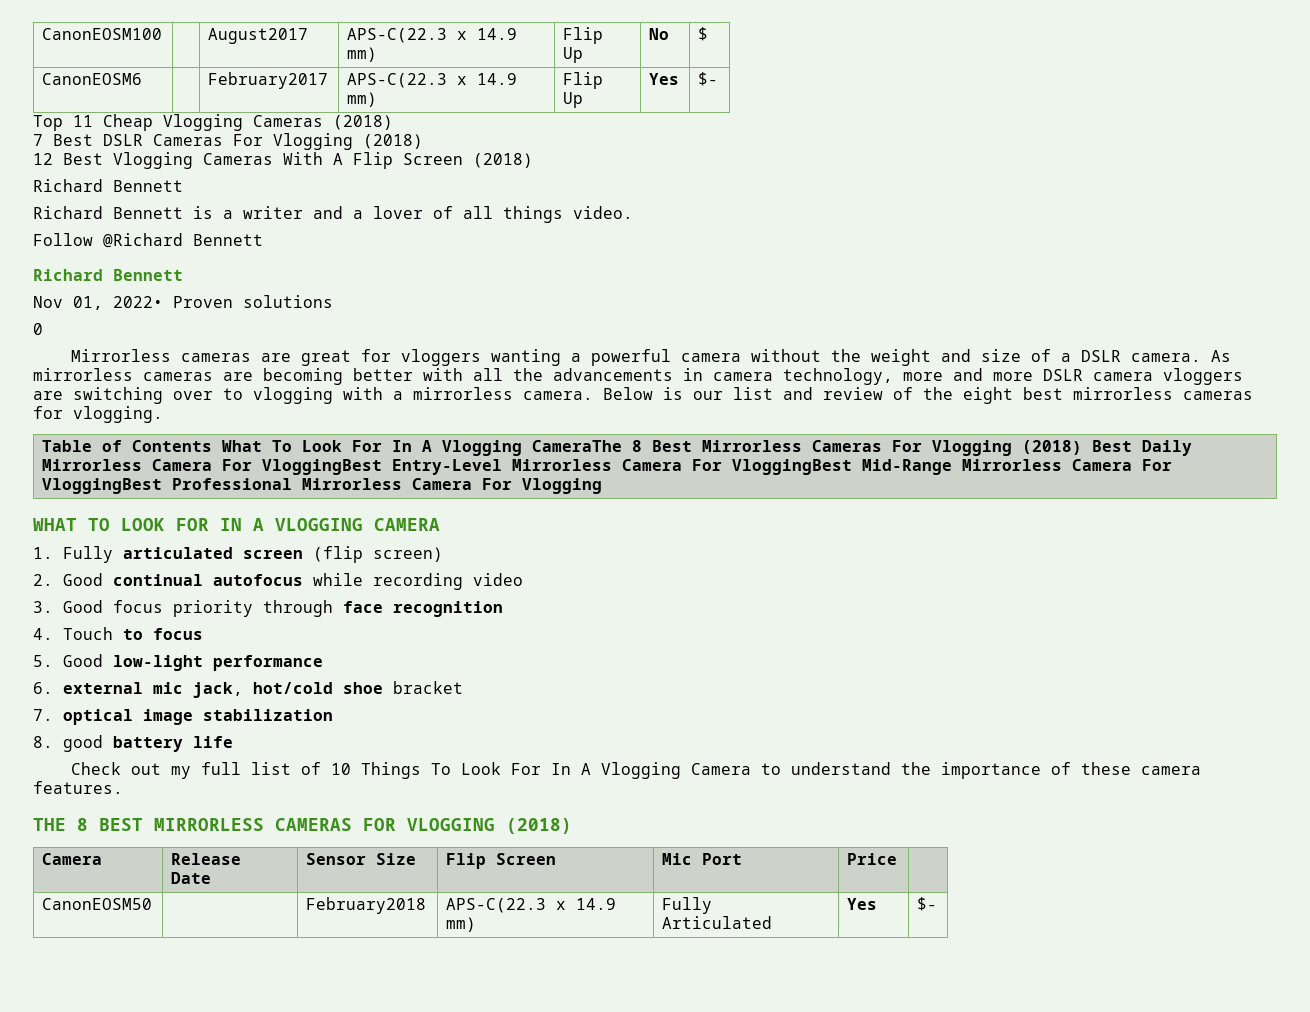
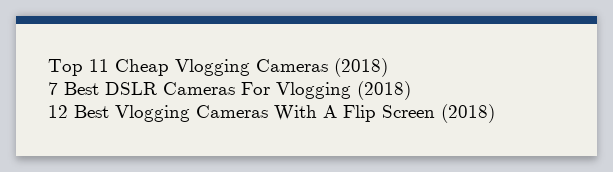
- CanonEOSM100 | | August2017 | APS-C(22.3 x 14.9 mm) | Flip Up | No | $
- CanonEOSM6 | | February2017 | APS-C(22.3 x 14.9 mm) | Flip Up | Yes | $-
  12 Best Vlogging Cameras With A Flip Screen (2018)
- Richard Bennett
- Richard Bennett is a writer and a lover of all things video.
- Follow @Richard Bennett
- Richard Bennett
- Nov 01, 2022• Proven solutions
- 0
- Mirrorless cameras are great for vloggers wanting a powerful camera without the weight and size of a DSLR camera. As mirrorless cameras are becoming better with all the advancements in camera technology, more and more DSLR camera vloggers are switching over to vlogging with a mirrorless camera. Below is our list and review of the eight best mirrorless cameras for vlogging.
- Table of Contents What To Look For In A Vlogging CameraThe 8 Best Mirrorless Cameras For Vlogging (2018) Best Daily Mirrorless Camera For VloggingBest Entry-Level Mirrorless Camera For VloggingBest Mid-Range Mirrorless Camera For VloggingBest Professional Mirrorless Camera For Vlogging
- WHAT TO LOOK FOR IN A VLOGGING CAMERA
- 1. Fully articulated screen (flip screen)
- 2. Good continual autofocus while recording video
- 3. Good focus priority through face recognition
- 4. Touch to focus
- 5. Good low-light performance
- 6. external mic jack, hot/cold shoe bracket
- 7. optical image stabilization
- 8. good battery life
- Check out my full list of 10 Things To Look For In A Vlogging Camera to understand the importance of these camera features.
- THE 8 BEST MIRRORLESS CAMERAS FOR VLOGGING (2018)
- Camera | Release Date | Sensor Size | Flip Screen | Mic Port | Price |
- CanonEOSM50 | | February2018 | APS-C(22.3 x 14.9 mm) | Fully Articulated | Yes | $-

